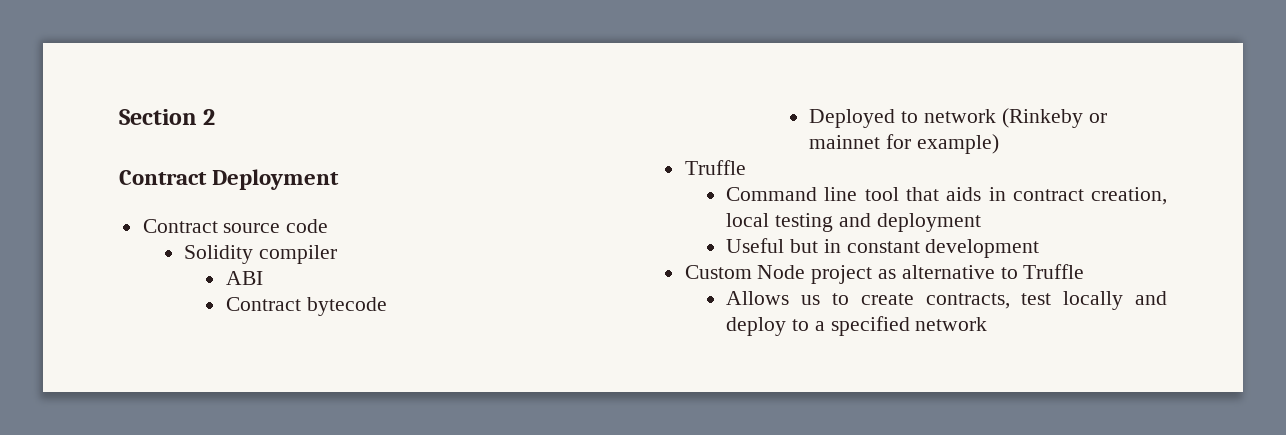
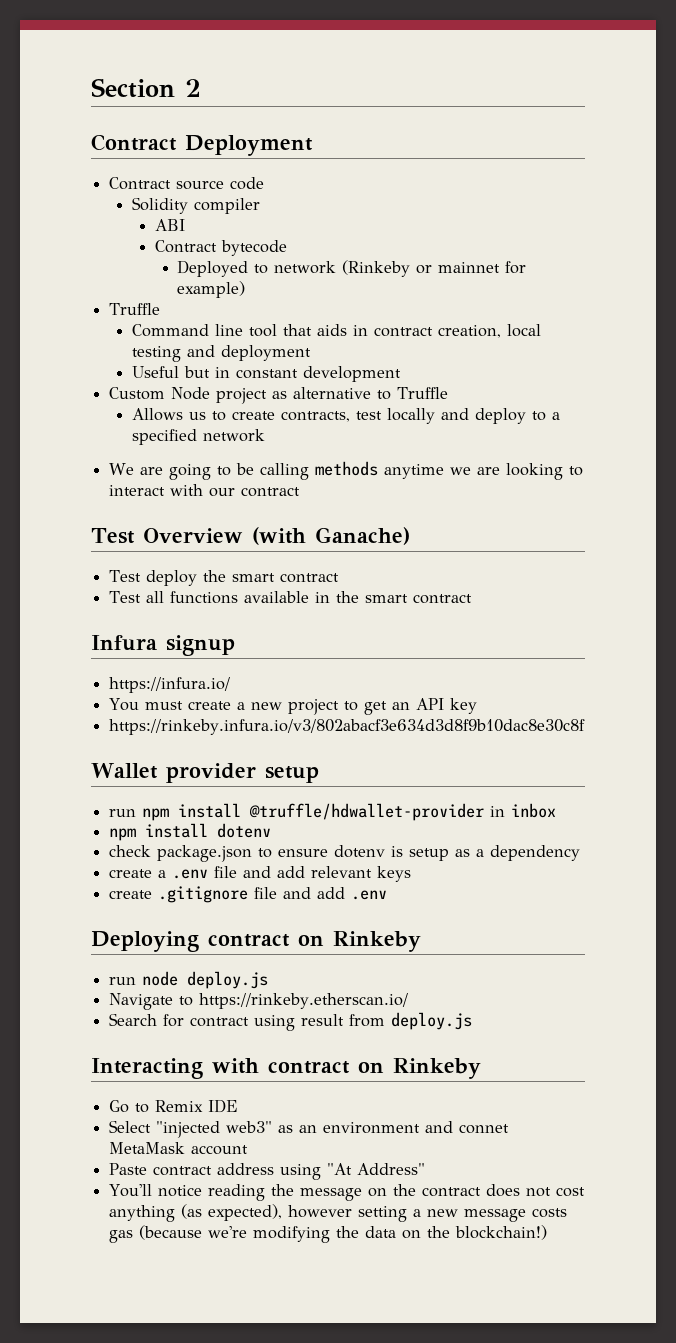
+ We are going to be calling methods anytime we are looking to interact with our contract
+ Test Overview (with Ganache)
+ Test deploy the smart contract
+ Test all functions available in the smart contract
+ Infura signup
+ https://infura.io/
+ You must create a new project to get an API key
+ https://rinkeby.infura.io/v3/802abacf3e634d3d8f9b10dac8e30c8f
+ Wallet provider setup
+ run npm install @truffle/hdwallet-provider in inbox
+ npm install dotenv
+ check package.json to ensure dotenv is setup as a dependency
+ create a .env file and add relevant keys
+ create .gitignore file and add .env
+ Deploying contract on Rinkeby
+ run node deploy.js
+ Navigate to https://rinkeby.etherscan.io/
+ Search for contract using result from deploy.js
+ Interacting with contract on Rinkeby
+ Go to Remix IDE
+ Select "injected web3" as an environment and connet MetaMask account
+ Paste contract address using "At Address"
+ You'll notice reading the message on the contract does not cost anything (as expected), however setting a new message costs gas (because we're modifying the data on the blockchain!)

